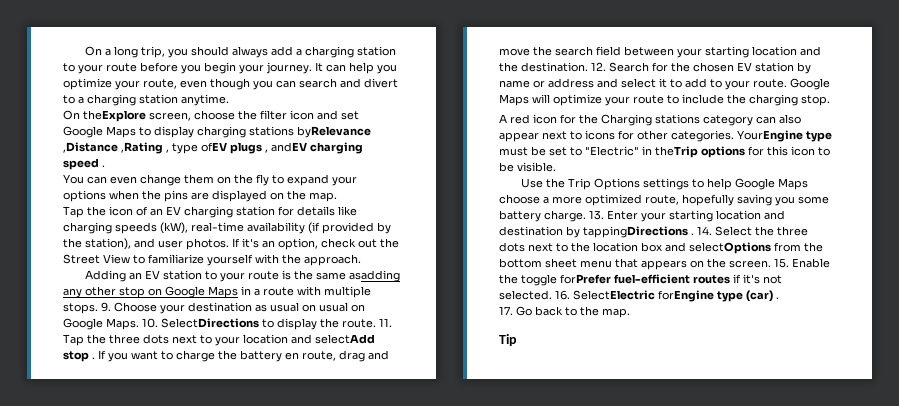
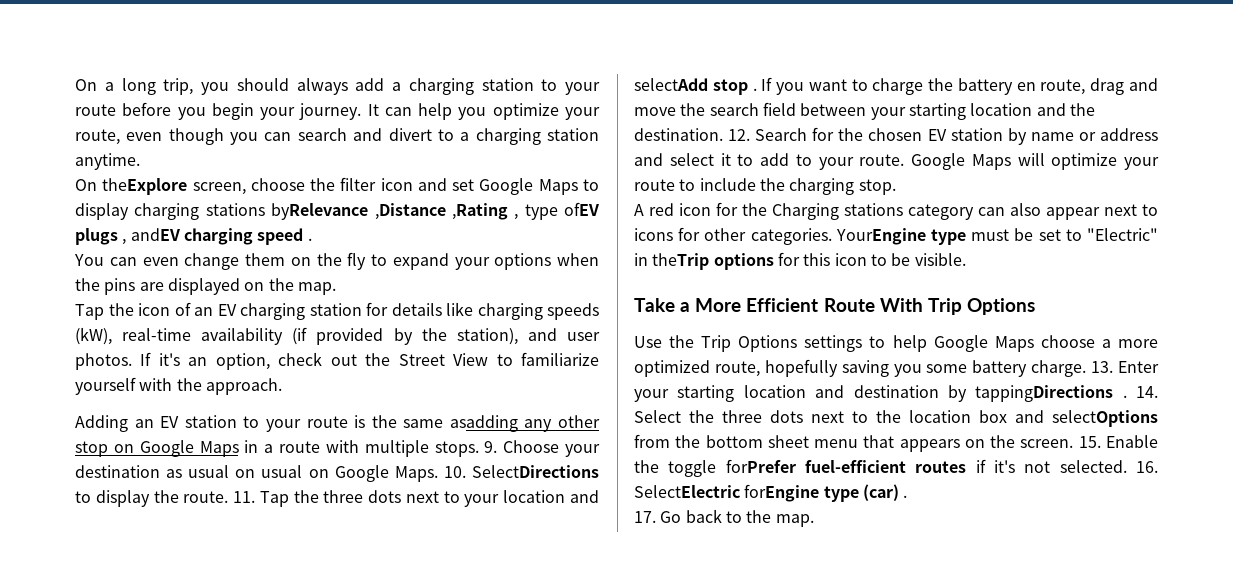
+ Take a More Efficient Route With Trip Options
- Tip

